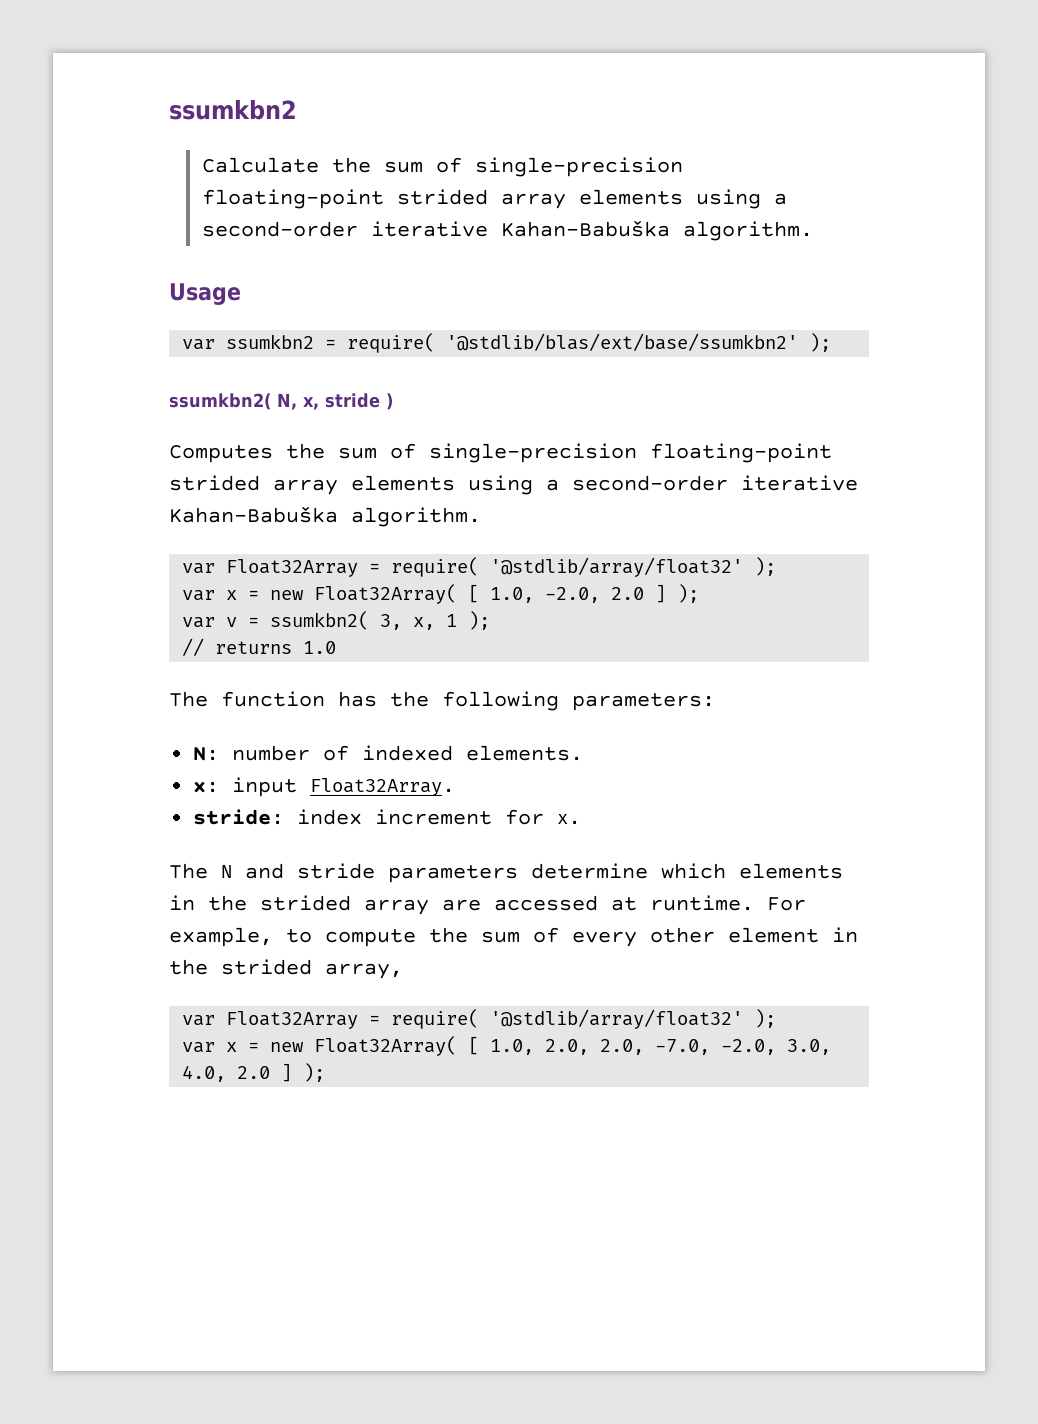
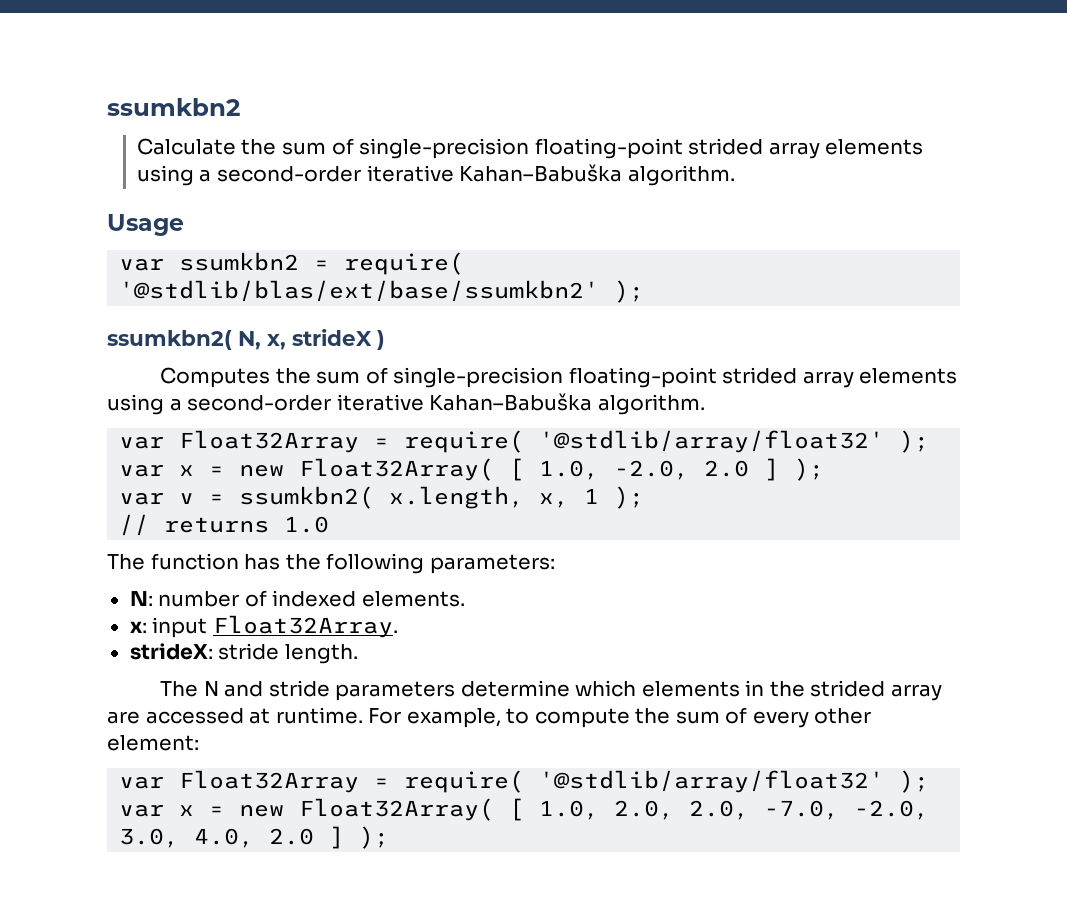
- ssumkbn2( N, x, stride )
+ ssumkbn2( N, x, strideX )
- var v = ssumkbn2( 3, x, 1 );
+ var v = ssumkbn2( x.length, x, 1 );
- stride: index increment for x.
+ strideX: stride length.
- For example, to compute the sum of every other element in the strided array,
+ For example, to compute the sum of every other element:

